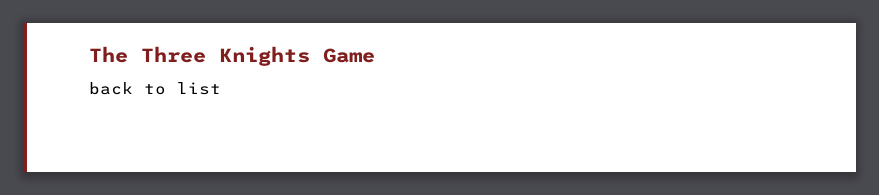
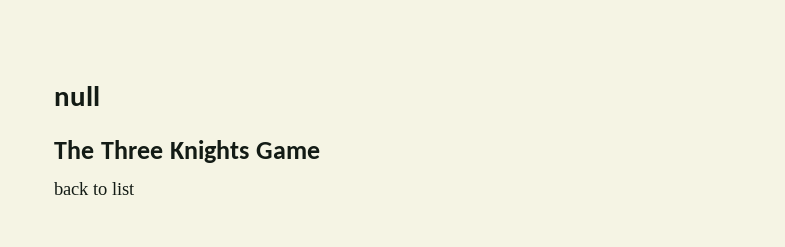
+ null

